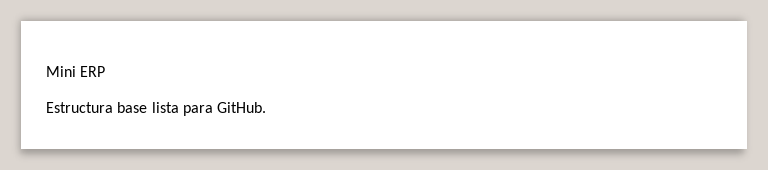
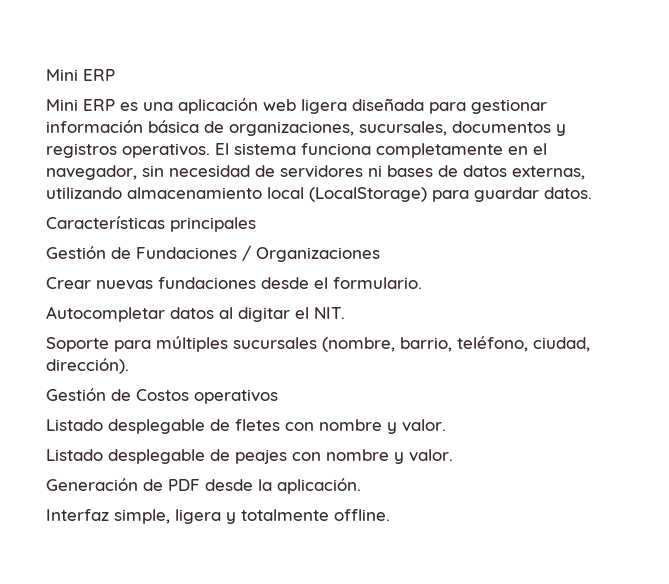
- Estructura base lista para GitHub.
+ Mini ERP es una aplicación web ligera diseñada para gestionar información básica de organizaciones, sucursales, documentos y registros operativos. El sistema funciona completamente en el navegador, sin necesidad de servidores ni bases de datos externas, utilizando almacenamiento local (LocalStorage) para guardar datos.
+ Características principales
+ Gestión de Fundaciones / Organizaciones
+ Crear nuevas fundaciones desde el formulario.
+ Autocompletar datos al digitar el NIT.
+ Soporte para múltiples sucursales (nombre, barrio, teléfono, ciudad, dirección).
+ Gestión de Costos operativos
+ Listado desplegable de fletes con nombre y valor.
+ Listado desplegable de peajes con nombre y valor.
+ Generación de PDF desde la aplicación.
+ Interfaz simple, ligera y totalmente offline.

